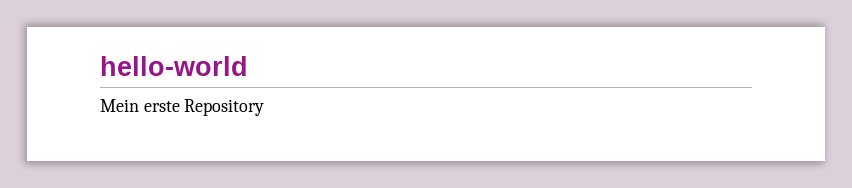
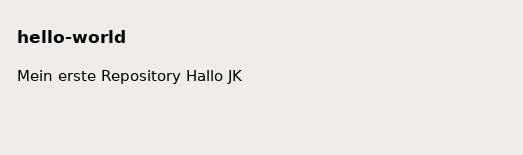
- Mein erste Repository
+ Mein erste Repository Hallo JK

